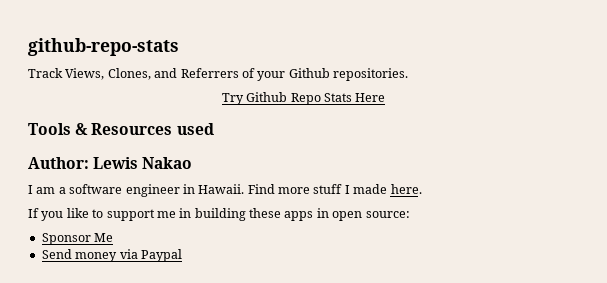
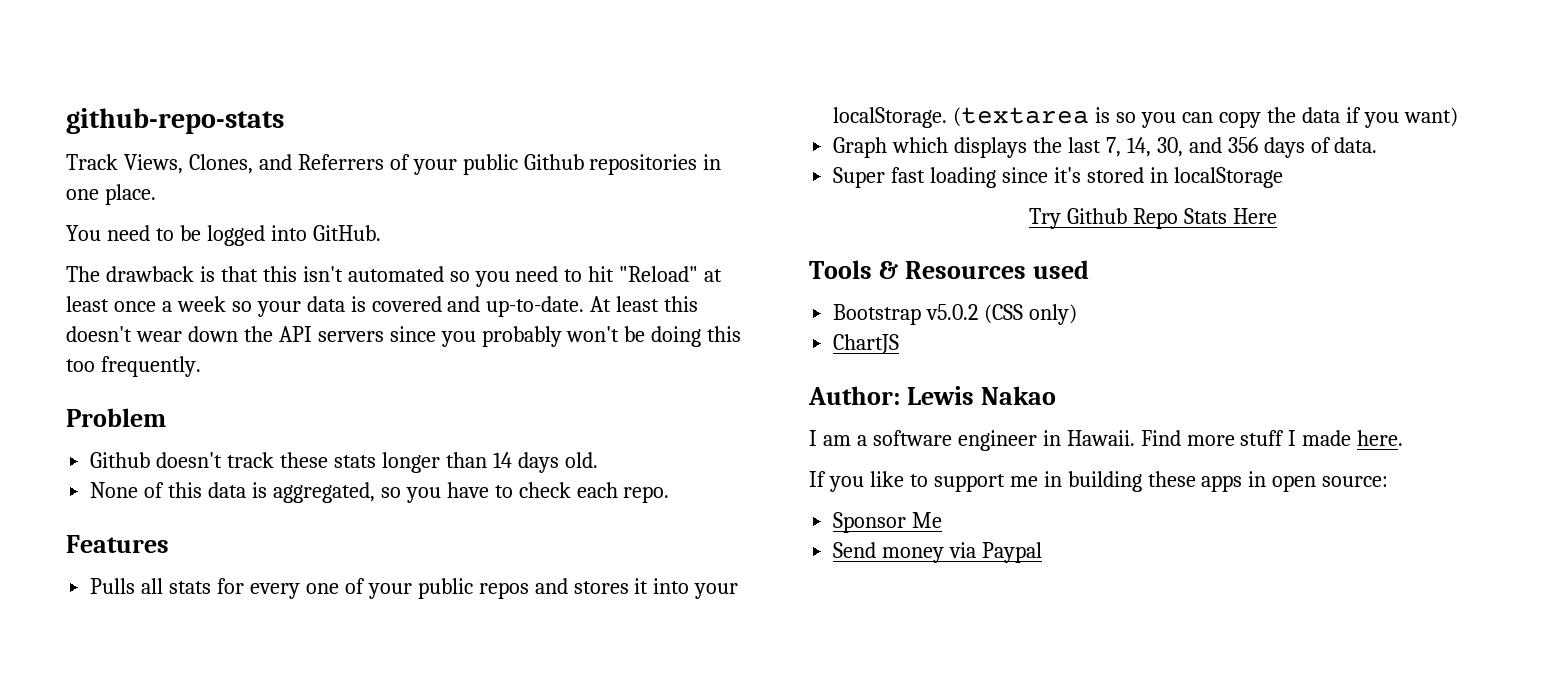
- Track Views, Clones, and Referrers of your Github repositories.
+ Track Views, Clones, and Referrers of your public Github repositories in one place.
+ You need to be logged into GitHub.
+ The drawback is that this isn't automated so you need to hit "Reload" at least once a week so your data is covered and up-to-date. At least this doesn't wear down the API servers since you probably won't be doing this too frequently.
+ Problem
+ Github doesn't track these stats longer than 14 days old.
+ None of this data is aggregated, so you have to check each repo.
+ Features
+ Pulls all stats for every one of your public repos and stores it into your localStorage. (textarea is so you can copy the data if you want)
+ Graph which displays the last 7, 14, 30, and 356 days of data.
+ Super fast loading since it's stored in localStorage
+ Bootstrap v5.0.2 (CSS only)
+ ChartJS

